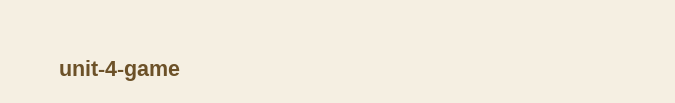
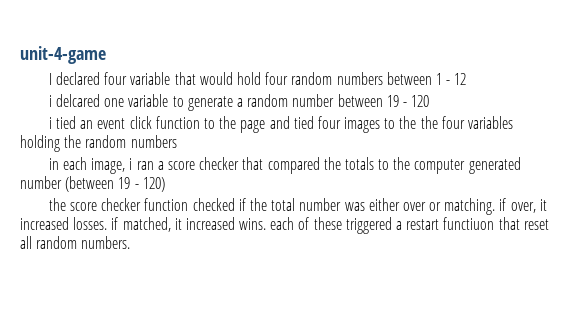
+ I declared four variable that would hold four random numbers between 1 - 12
+ i delcared one variable to generate a random number between 19 - 120
+ i tied an event click function to the page and tied four images to the the four variables holding the random numbers
+ in each image, i ran a score checker that compared the totals to the computer generated number (between 19 - 120)
+ the score checker function checked if the total number was either over or matching. if over, it increased losses. if matched, it increased wins. each of these triggered a restart functiuon that reset all random numbers.

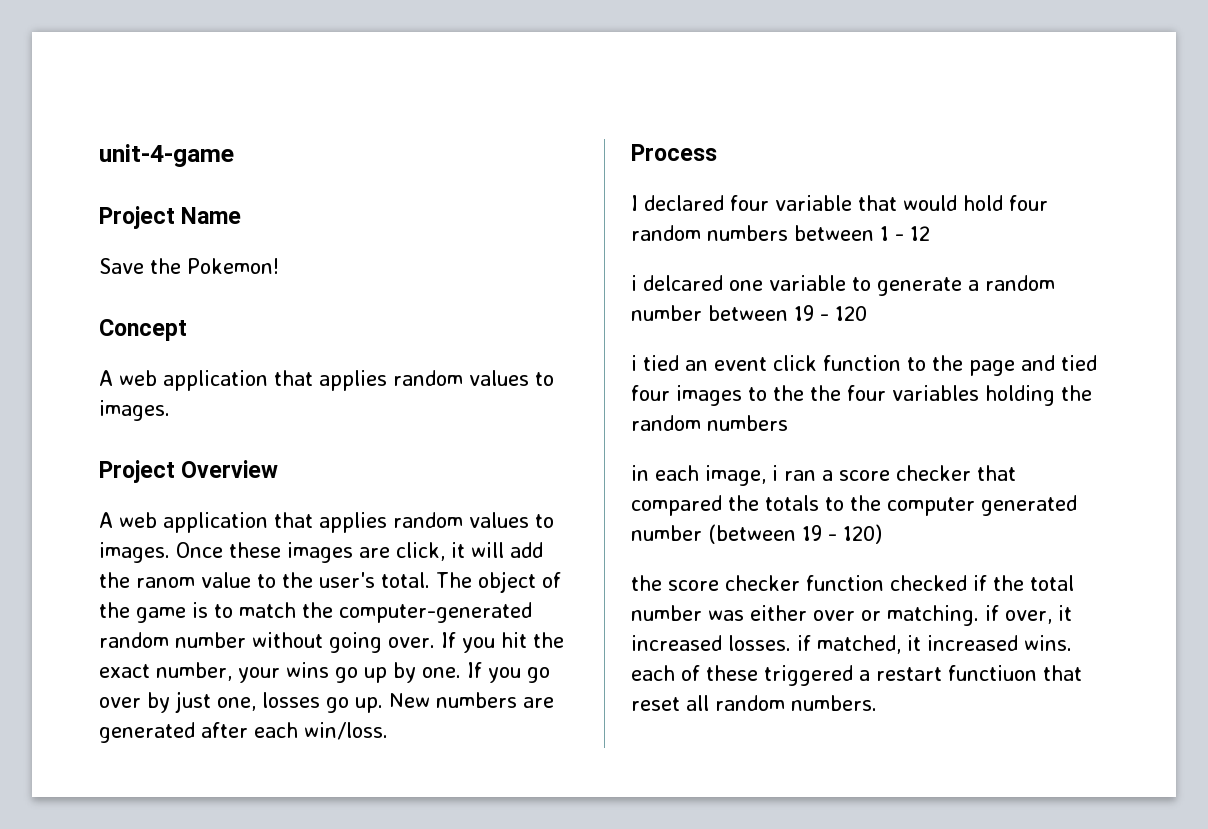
+ Project Name
+ Save the Pokemon!
+ Concept
+ A web application that applies random values to images.
+ Project Overview
+ A web application that applies random values to images. Once these images are click, it will add the ranom value to the user's total. The object of the game is to match the computer-generated random number without going over. If you hit the exact number, your wins go up by one. If you go over by just one, losses go up. New numbers are generated after each win/loss.
+ Process

